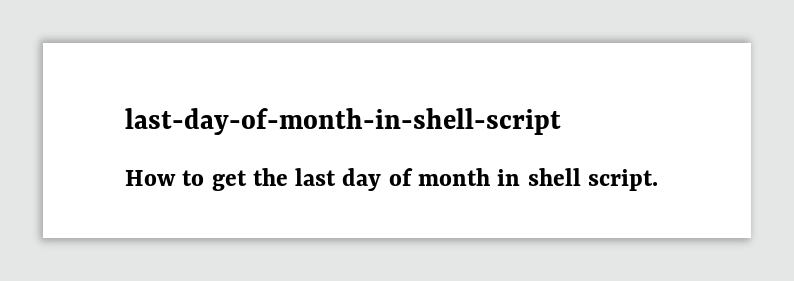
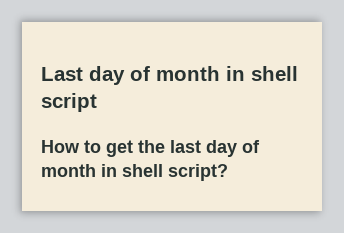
- last-day-of-month-in-shell-script
+ Last day of month in shell script
- How to get the last day of month in shell script.
+ How to get the last day of month in shell script?

